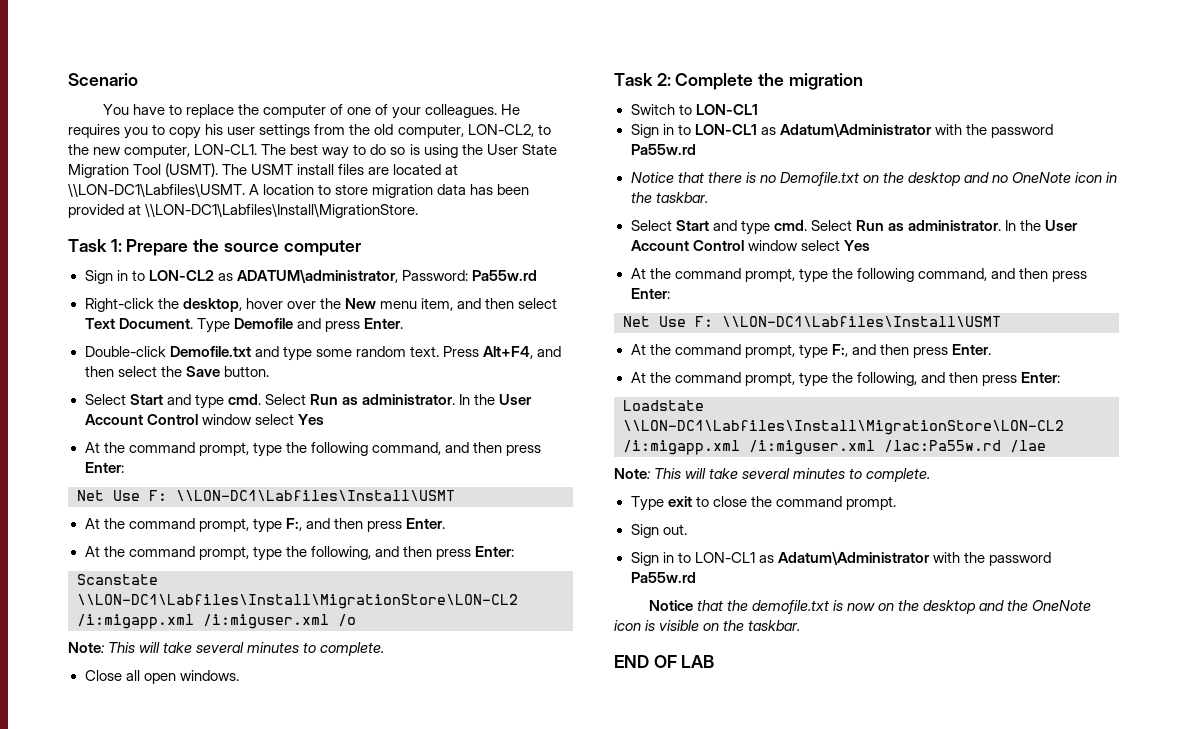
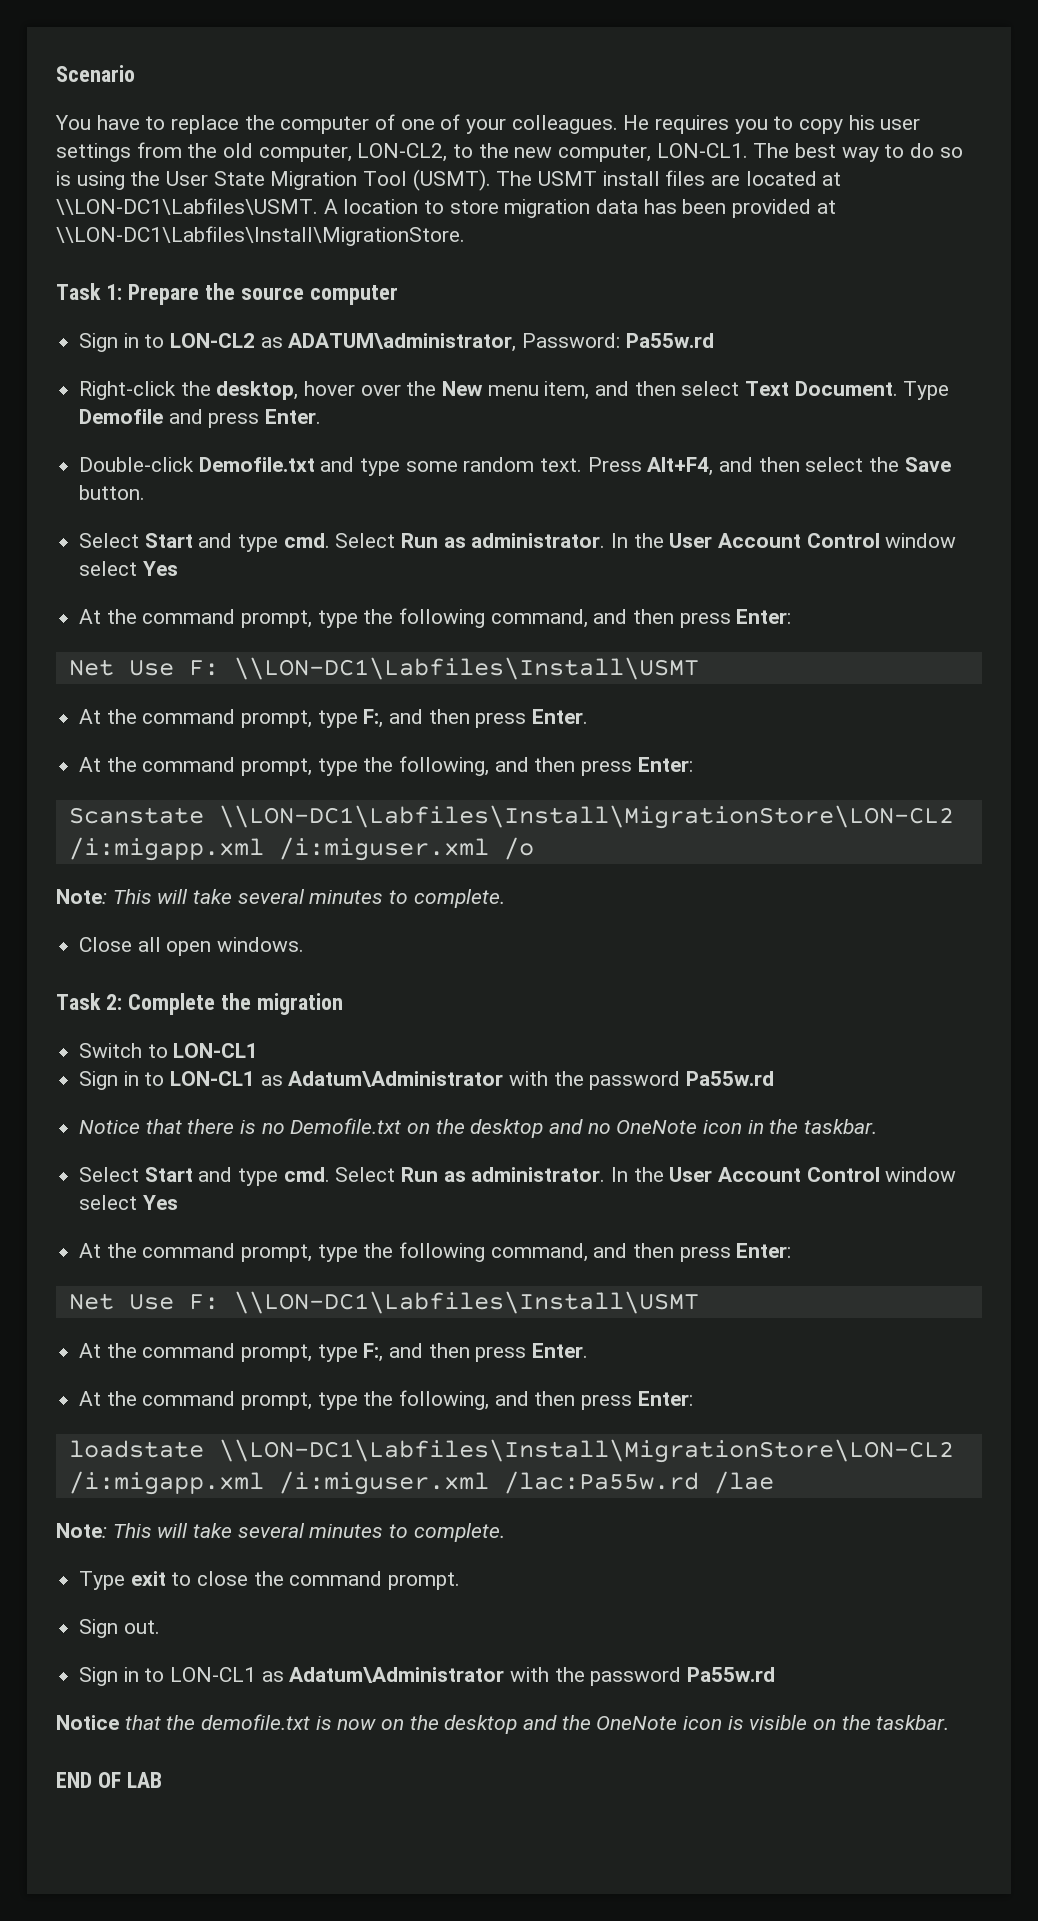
- Loadstate \\LON-DC1\Labfiles\Install\MigrationStore\LON-CL2 /i:migapp.xml /i:miguser.xml /lac:Pa55w.rd /lae
+ loadstate \\LON-DC1\Labfiles\Install\MigrationStore\LON-CL2 /i:migapp.xml /i:miguser.xml /lac:Pa55w.rd /lae

